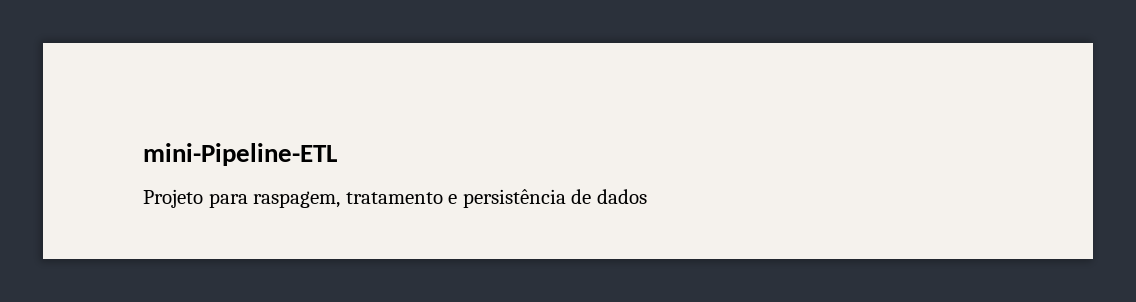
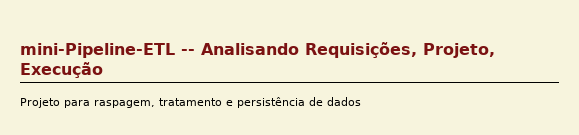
- mini-Pipeline-ETL
+ mini-Pipeline-ETL -- Analisando Requisições, Projeto, Execução

